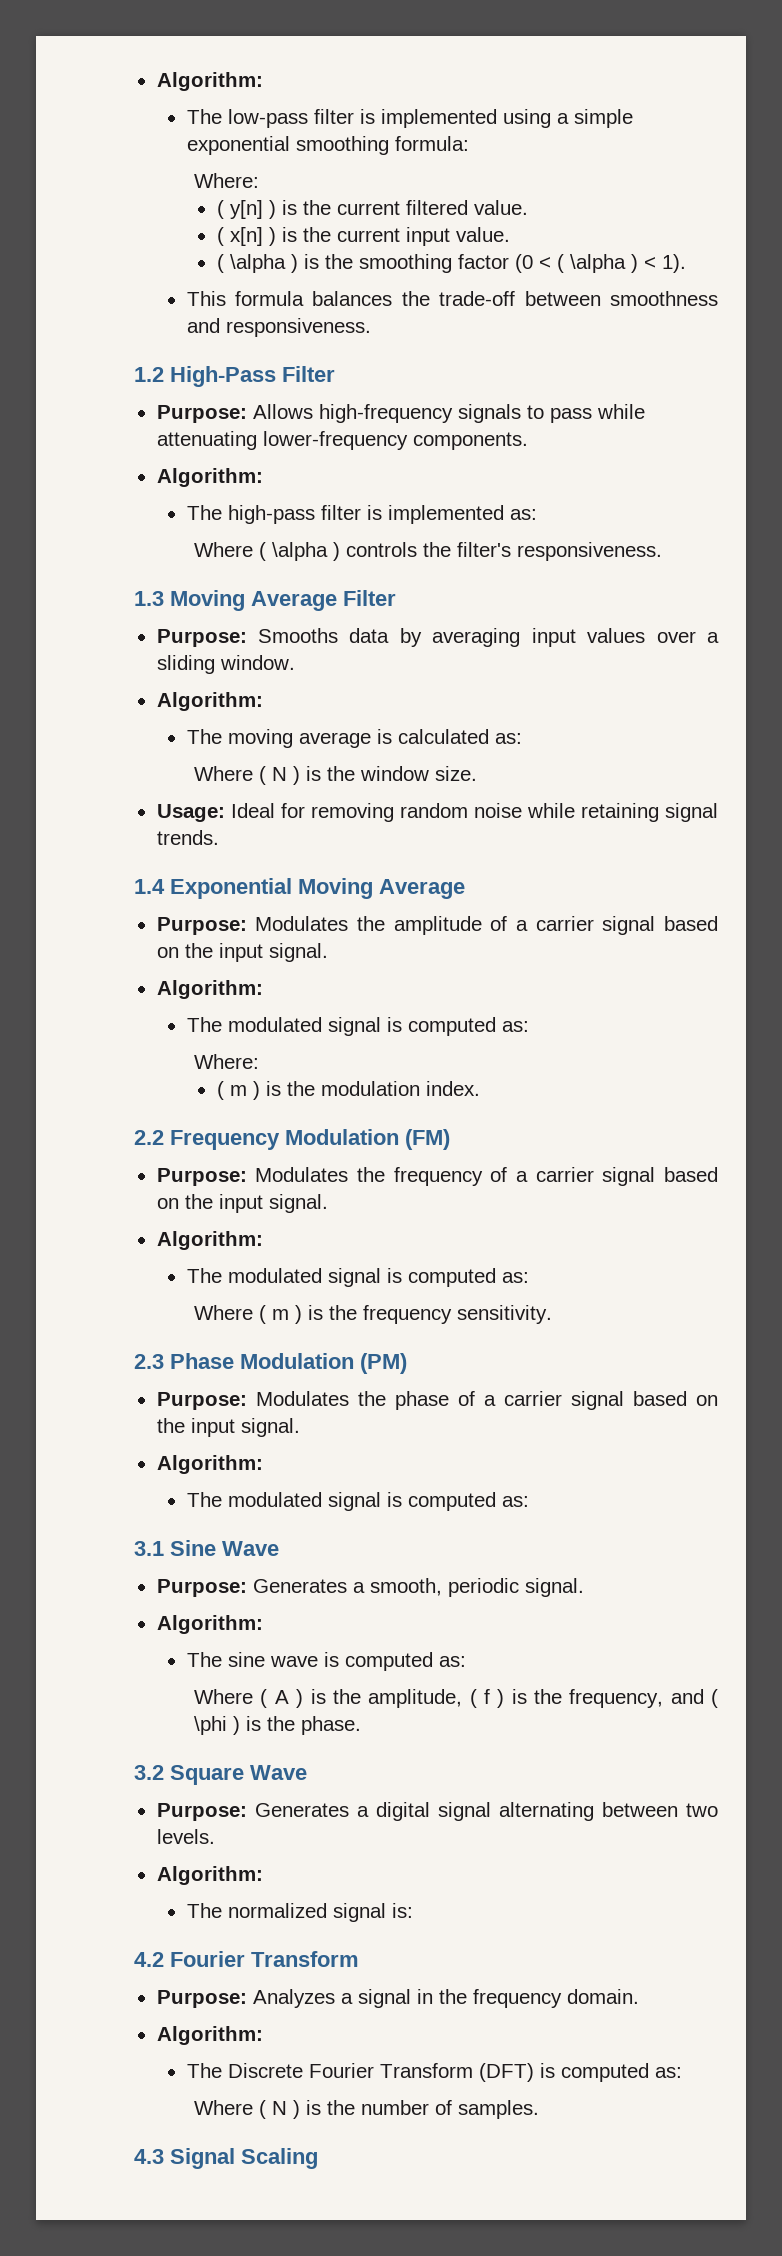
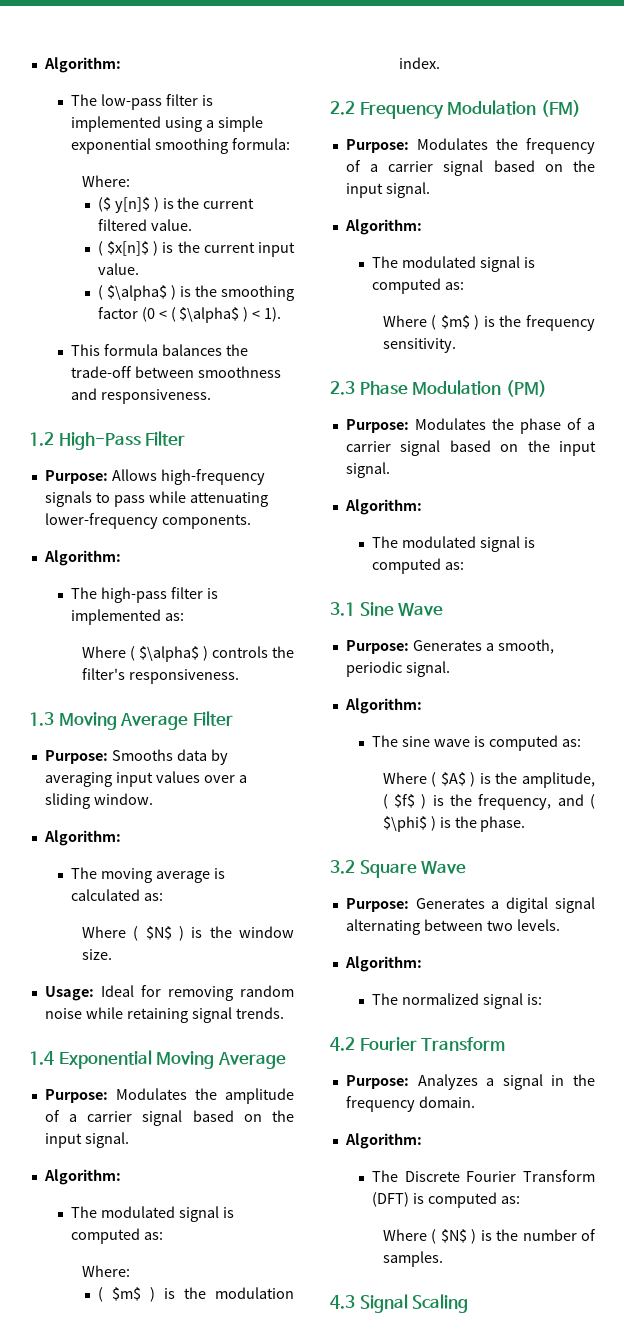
- ( y[n] ) is the current filtered value.
+ ($ y[n]$ ) is the current filtered value.
- ( x[n] ) is the current input value.
+ ( $x[n]$ ) is the current input value.
- ( \alpha ) is the smoothing factor (0 < ( \alpha ) < 1).
+ ( $\alpha$ ) is the smoothing factor (0 < ( $\alpha$ ) < 1).
- Where ( \alpha ) controls the filter's responsiveness.
+ Where ( $\alpha$ ) controls the filter's responsiveness.
- Where ( N ) is the window size.
+ Where ( $N$ ) is the window size.
- ( m ) is the modulation index.
+ ( $m$ ) is the modulation index.
- Where ( m ) is the frequency sensitivity.
+ Where ( $m$ ) is the frequency sensitivity.
- Where ( A ) is the amplitude, ( f ) is the frequency, and ( \phi ) is the phase.
+ Where ( $A$ ) is the amplitude, ( $f$ ) is the frequency, and ( $\phi$ ) is the phase.
- Where ( N ) is the number of samples.
+ Where ( $N$ ) is the number of samples.

